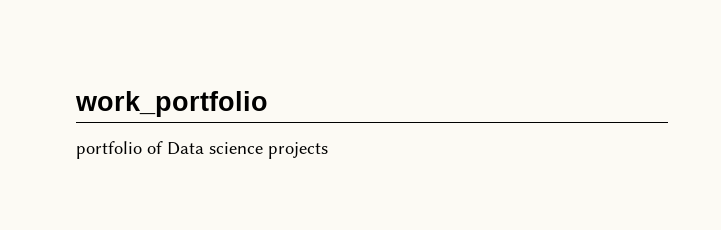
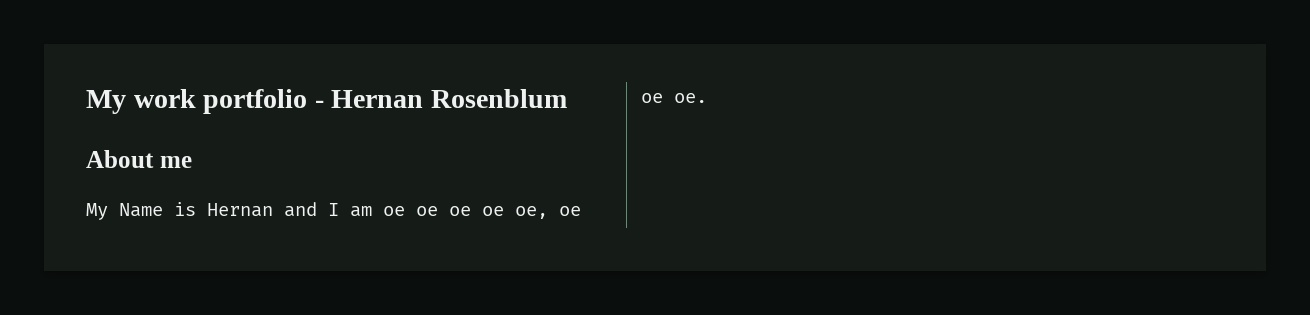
- work_portfolio
- portfolio of Data science projects
+ My work portfolio - Hernan Rosenblum
+ About me
+ My Name is Hernan and I am oe oe oe oe oe, oe oe oe.

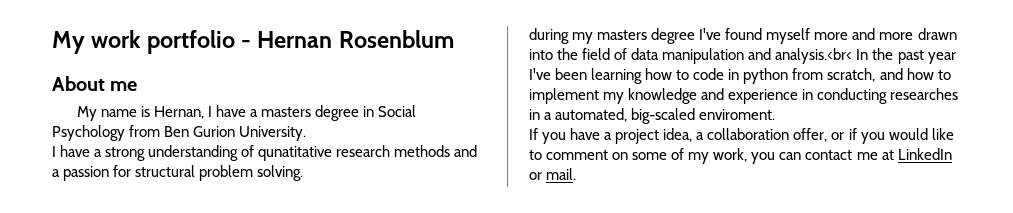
- My Name is Hernan and I am oe oe oe oe oe, oe oe oe.
+ My name is Hernan, I have a masters degree in Social Psychology from Ben Gurion University.
+ I have a strong understanding of qunatitative research methods and a passion for structural problem solving.
+ during my masters degree I've found myself more and more drawn into the field of data manipulation and analysis.<br< In the past year I've been learning how to code in python from scratch, and how to implement my knowledge and experience in conducting researches in a automated, big-scaled enviroment.
+ If you have a project idea, a collaboration offer, or if you would like to comment on some of my work, you can contact me at LinkedIn or mail.

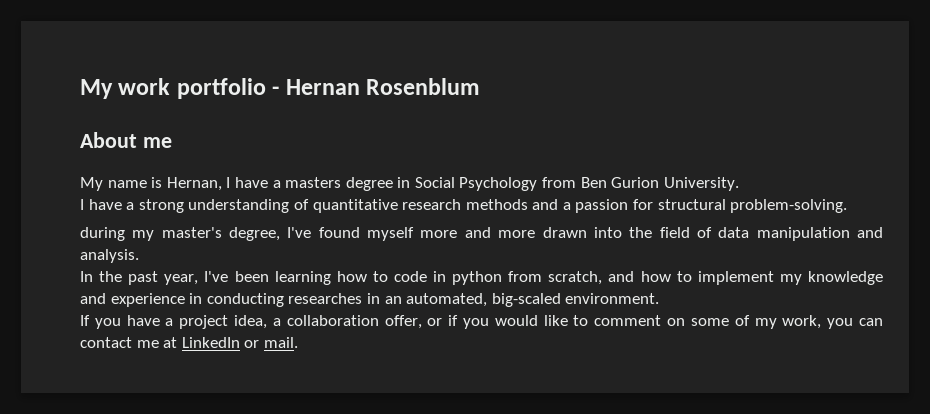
- I have a strong understanding of qunatitative research methods and a passion for structural problem solving.
+ I have a strong understanding of quantitative research methods and a passion for structural problem-solving.
- during my masters degree I've found myself more and more drawn into the field of data manipulation and analysis.<br< In the past year I've been learning how to code in python from scratch, and how to implement my knowledge and experience in conducting researches in a automated, big-scaled enviroment.
+ during my master's degree, I've found myself more and more drawn into the field of data manipulation and analysis.
+ In the past year, I've been learning how to code in python from scratch, and how to implement my knowledge and experience in conducting researches in an automated, big-scaled environment.

